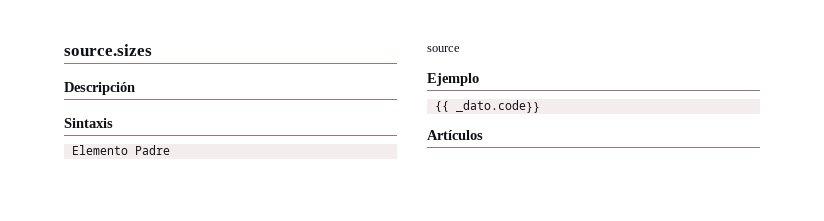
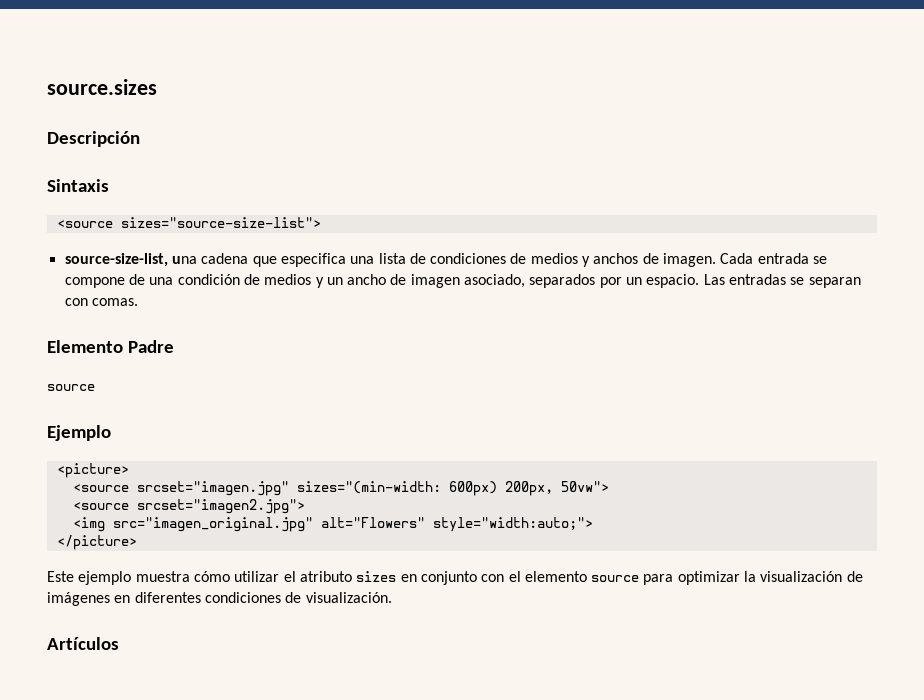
+ <source sizes="source-size-list">
+ source-size-list, una cadena que especifica una lista de condiciones de medios y anchos de imagen. Cada entrada se compone de una condición de medios y un ancho de imagen asociado, separados por un espacio. Las entradas se separan con comas.
  Elemento Padre
  source
  Ejemplo
- {{ _dato.code}}
+ <picture>
+ <source srcset="imagen.jpg" sizes="(min-width: 600px) 200px, 50vw">
+ <source srcset="imagen2.jpg">
+ <img src="imagen_original.jpg" alt="Flowers" style="width:auto;">
+ </picture>
+ Este ejemplo muestra cómo utilizar el atributo sizes en conjunto con el elemento source para optimizar la visualización de imágenes en diferentes condiciones de visualización.

